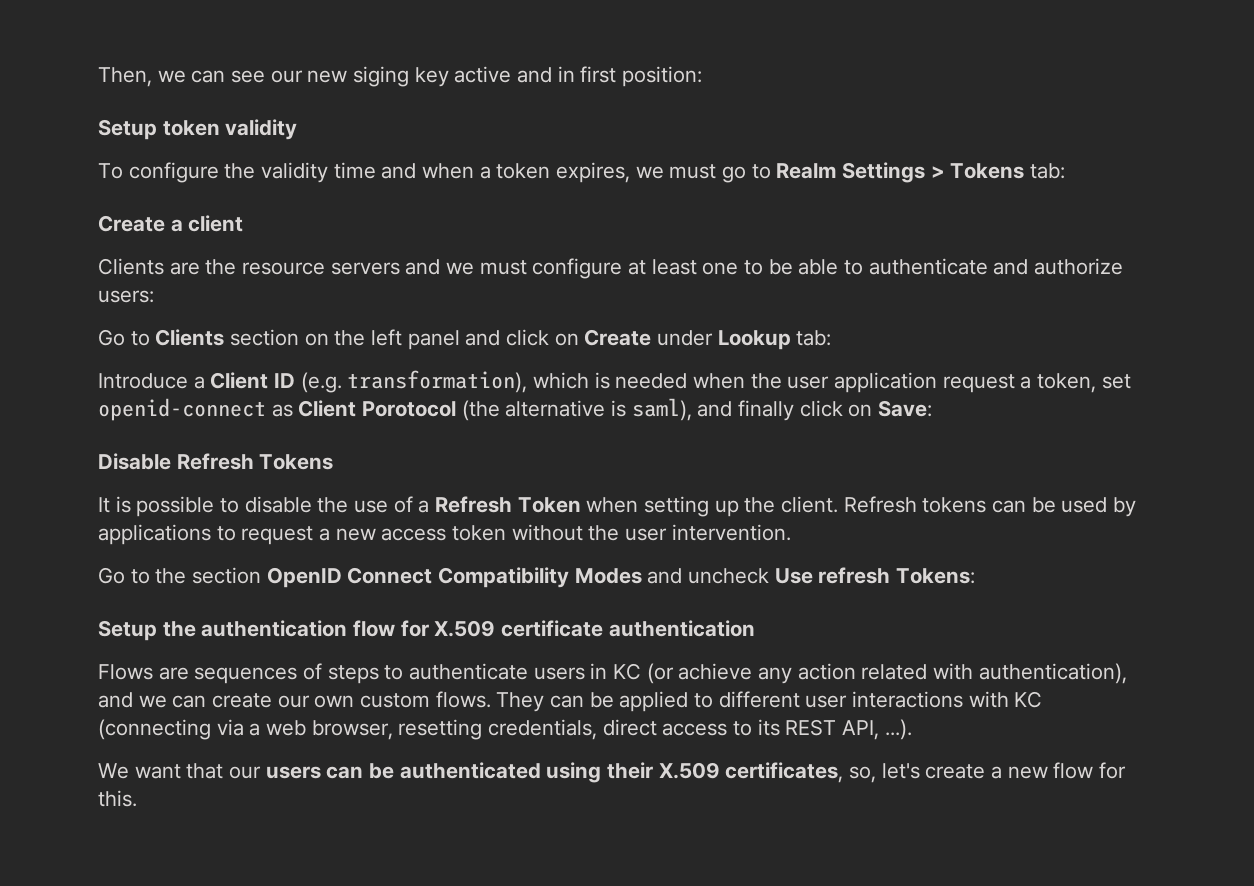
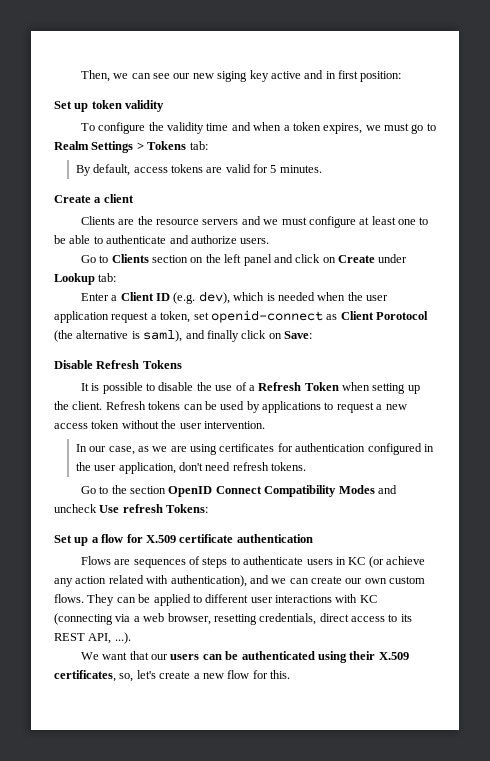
- Setup token validity
+ Set up token validity
+ By default, access tokens are valid for 5 minutes.
- Clients are the resource servers and we must configure at least one to be able to authenticate and authorize users:
+ Clients are the resource servers and we must configure at least one to be able to authenticate and authorize users.
- Introduce a Client ID (e.g. transformation), which is needed when the user application request a token, set openid-connect as Client Porotocol (the alternative is saml), and finally click on Save:
+ Enter a Client ID (e.g. dev), which is needed when the user application request a token, set openid-connect as Client Porotocol (the alternative is saml), and finally click on Save:
+ In our case, as we are using certificates for authentication configured in the user application, don't need refresh tokens.
- Setup the authentication flow for X.509 certificate authentication
+ Set up a flow for X.509 certificate authentication

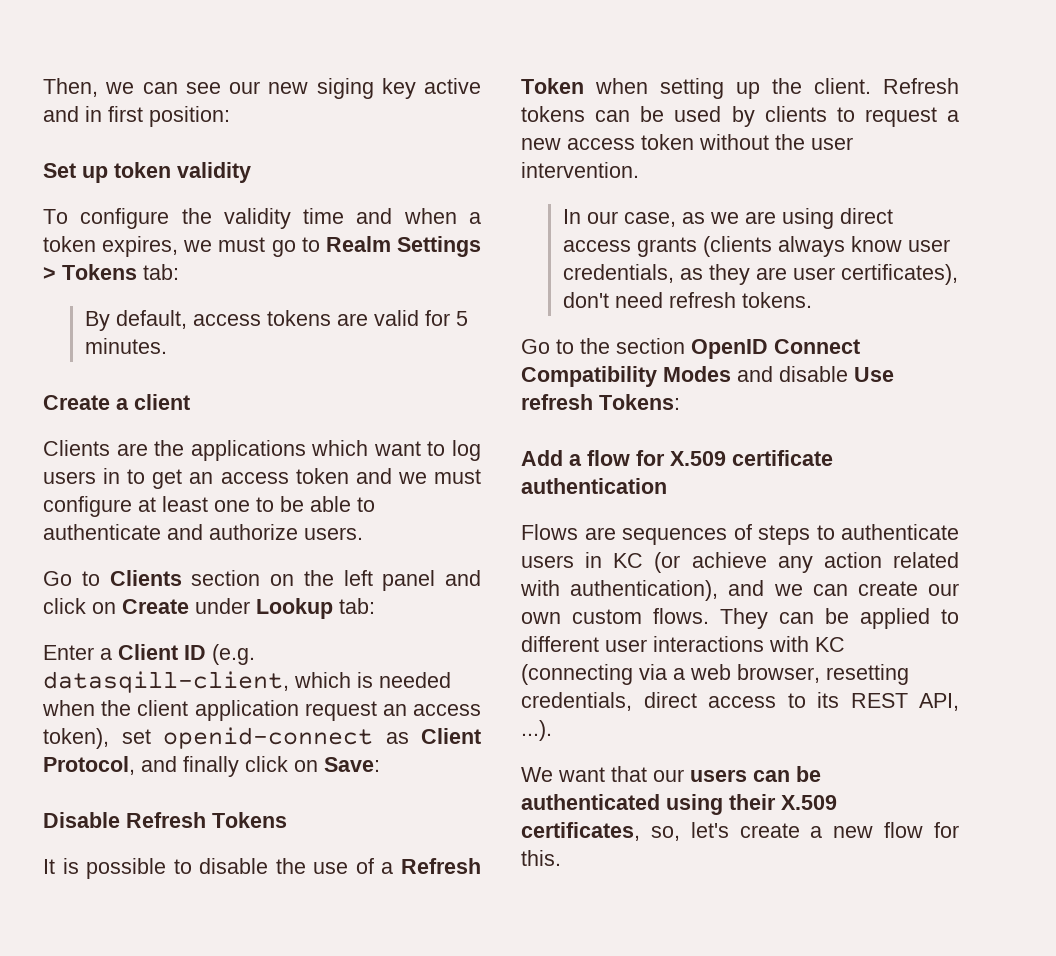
- Clients are the resource servers and we must configure at least one to be able to authenticate and authorize users.
+ Clients are the applications which want to log users in to get an access token and we must configure at least one to be able to authenticate and authorize users.
- Enter a Client ID (e.g. dev), which is needed when the user application request a token, set openid-connect as Client Porotocol (the alternative is saml), and finally click on Save:
+ Enter a Client ID (e.g. datasqill-client, which is needed when the client application request an access token), set openid-connect as Client Protocol, and finally click on Save:
- Refresh tokens can be used by applications to request a new access token without the user intervention.
+ Refresh tokens can be used by clients to request a new access token without the user intervention.
- In our case, as we are using certificates for authentication configured in the user application, don't need refresh tokens.
+ In our case, as we are using direct access grants (clients always know user credentials, as they are user certificates), don't need refresh tokens.
- Go to the section OpenID Connect Compatibility Modes and uncheck Use refresh Tokens:
+ Go to the section OpenID Connect Compatibility Modes and disable Use refresh Tokens:
- Set up a flow for X.509 certificate authentication
+ Add a flow for X.509 certificate authentication

